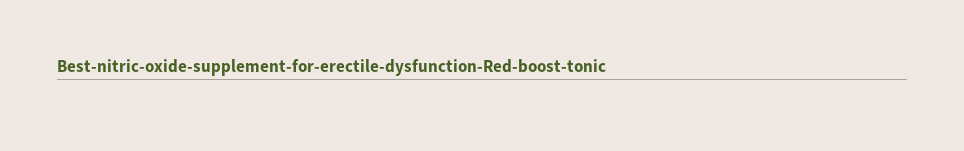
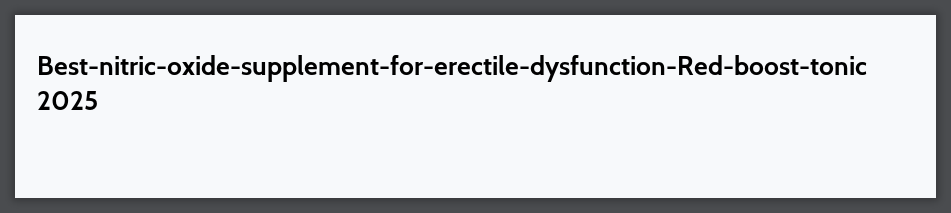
- Best-nitric-oxide-supplement-for-erectile-dysfunction-Red-boost-tonic
+ Best-nitric-oxide-supplement-for-erectile-dysfunction-Red-boost-tonic 2025

